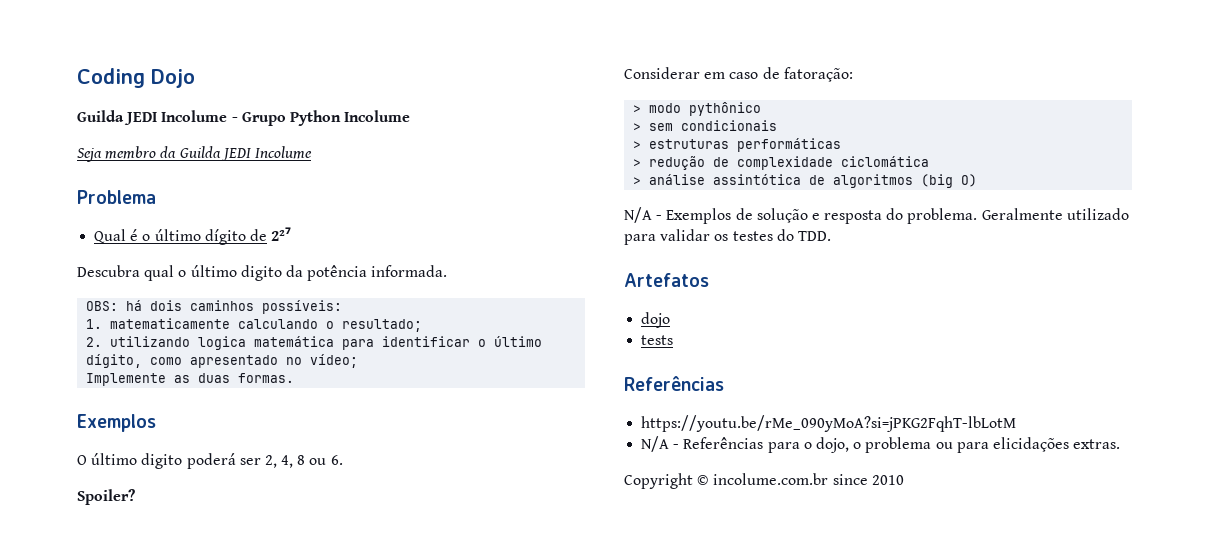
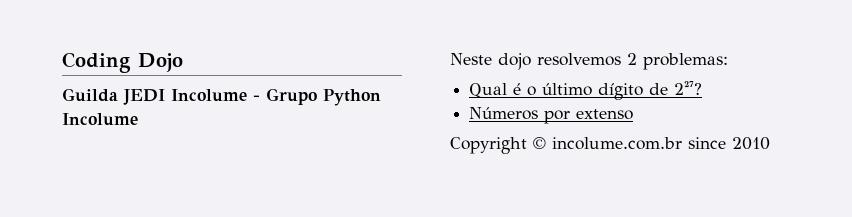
- Seja membro da Guilda JEDI Incolume
- Problema
+ Neste dojo resolvemos 2 problemas:
- Qual é o último dígito de 2²⁷
- Descubra qual o último digito da potência informada.
- OBS: há dois caminhos possíveis:
- 1. matematicamente calculando o resultado;
- 2. utilizando logica matemática para identificar o último dígito, como apresentado no vídeo;
- Implemente as duas formas.
- Exemplos
- O último digito poderá ser 2, 4, 8 ou 6.
- Spoiler?
- Considerar em caso de fatoração:
- > modo pythônico
- > sem condicionais
- > estruturas performáticas
- > redução de complexidade ciclomática
- > análise assintótica de algoritmos (big O)
- N/A - Exemplos de solução e resposta do problema. Geralmente utilizado para validar os testes do TDD.
- Artefatos
- dojo
- tests
- Referências
- https://youtu.be/rMe_090yMoA?si=jPKG2FqhT-lbLotM
- N/A - Referências para o dojo, o problema ou para elicidações extras.
+ Qual é o último dígito de 2²⁷?
+ Números por extenso

